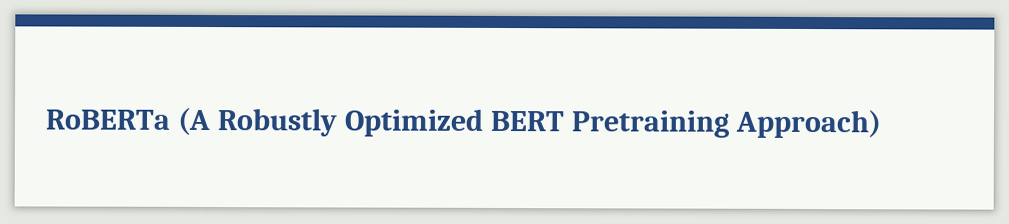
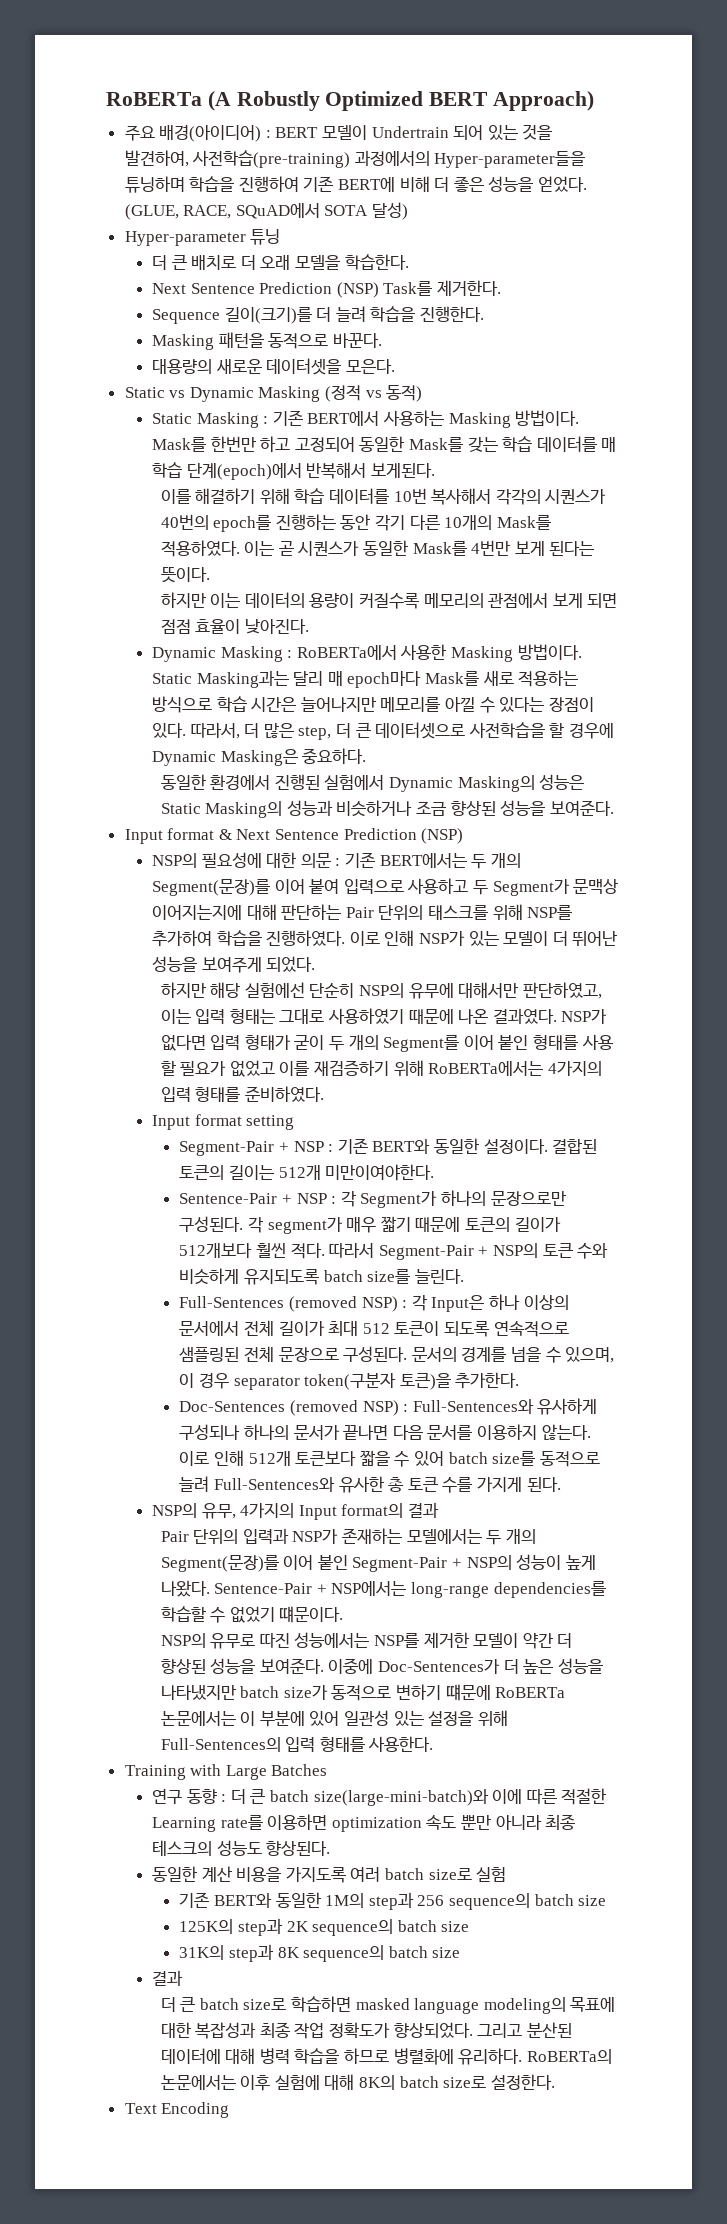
- RoBERTa (A Robustly Optimized BERT Pretraining Approach)
+ RoBERTa (A Robustly Optimized BERT Approach)
+ 주요 배경(아이디어) : BERT 모델이 Undertrain 되어 있는 것을 발견하여, 사전학습(pre-training) 과정에서의 Hyper-parameter들을 튜닝하며 학습을 진행하여 기존 BERT에 비해 더 좋은 성능을 얻었다. (GLUE, RACE, SQuAD에서 SOTA 달성)
+ Hyper-parameter 튜닝
+ 더 큰 배치로 더 오래 모델을 학습한다.
+ Next Sentence Prediction (NSP) Task를 제거한다.
+ Sequence 길이(크기)를 더 늘려 학습을 진행한다.
+ Masking 패턴을 동적으로 바꾼다.
+ 대용량의 새로운 데이터셋을 모은다.
+ Static vs Dynamic Masking (정적 vs 동적)
+ Static Masking : 기존 BERT에서 사용하는 Masking 방법이다. Mask를 한번만 하고 고정되어 동일한 Mask를 갖는 학습 데이터를 매 학습 단계(epoch)에서 반복해서 보게된다.
+ 이를 해결하기 위해 학습 데이터를 10번 복사해서 각각의 시퀀스가 40번의 epoch를 진행하는 동안 각기 다른 10개의 Mask를 적용하였다. 이는 곧 시퀀스가 동일한 Mask를 4번만 보게 된다는 뜻이다.
+ 하지만 이는 데이터의 용량이 커질수록 메모리의 관점에서 보게 되면 점점 효율이 낮아진다.
+ Dynamic Masking : RoBERTa에서 사용한 Masking 방법이다. Static Masking과는 달리 매 epoch마다 Mask를 새로 적용하는 방식으로 학습 시간은 늘어나지만 메모리를 아낄 수 있다는 장점이 있다. 따라서, 더 많은 step, 더 큰 데이터셋으로 사전학습을 할 경우에 Dynamic Masking은 중요하다.
+ 동일한 환경에서 진행된 실험에서 Dynamic Masking의 성능은 Static Masking의 성능과 비슷하거나 조금 향상된 성능을 보여준다.
+ Input format & Next Sentence Prediction (NSP)
+ NSP의 필요성에 대한 의문 : 기존 BERT에서는 두 개의 Segment(문장)를 이어 붙여 입력으로 사용하고 두 Segment가 문맥상 이어지는지에 대해 판단하는 Pair 단위의 태스크를 위해 NSP를 추가하여 학습을 진행하였다. 이로 인해 NSP가 있는 모델이 더 뛰어난 성능을 보여주게 되었다.
+ 하지만 해당 실험에선 단순히 NSP의 유무에 대해서만 판단하였고, 이는 입력 형태는 그대로 사용하였기 때문에 나온 결과였다. NSP가 없다면 입력 형태가 굳이 두 개의 Segment를 이어 붙인 형태를 사용 할 필요가 없었고 이를 재검증하기 위해 RoBERTa에서는 4가지의 입력 형태를 준비하였다.
+ Input format setting
+ Segment-Pair + NSP : 기존 BERT와 동일한 설정이다. 결합된 토큰의 길이는 512개 미만이여야한다.
+ Sentence-Pair + NSP : 각 Segment가 하나의 문장으로만 구성된다. 각 segment가 매우 짧기 때문에 토큰의 길이가 512개보다 훨씬 적다. 따라서 Segment-Pair + NSP의 토큰 수와 비슷하게 유지되도록 batch size를 늘린다.
+ Full-Sentences (removed NSP) : 각 Input은 하나 이상의 문서에서 전체 길이가 최대 512 토큰이 되도록 연속적으로 샘플링된 전체 문장으로 구성된다. 문서의 경계를 넘을 수 있으며, 이 경우 separator token(구분자 토큰)을 추가한다.
+ Doc-Sentences (removed NSP) : Full-Sentences와 유사하게 구성되나 하나의 문서가 끝나면 다음 문서를 이용하지 않는다. 이로 인해 512개 토큰보다 짧을 수 있어 batch size를 동적으로 늘려 Full-Sentences와 유사한 총 토큰 수를 가지게 된다.
+ NSP의 유무, 4가지의 Input format의 결과
+ Pair 단위의 입력과 NSP가 존재하는 모델에서는 두 개의 Segment(문장)를 이어 붙인 Segment-Pair + NSP의 성능이 높게 나왔다. Sentence-Pair + NSP에서는 long-range dependencies를 학습할 수 없었기 떄문이다.
+ NSP의 유무로 따진 성능에서는 NSP를 제거한 모델이 약간 더 향상된 성능을 보여준다. 이중에 Doc-Sentences가 더 높은 성능을 나타냈지만 batch size가 동적으로 변하기 떄문에 RoBERTa 논문에서는 이 부분에 있어 일관성 있는 설정을 위해 Full-Sentences의 입력 형태를 사용한다.
+ Training with Large Batches
+ 연구 동향 : 더 큰 batch size(large-mini-batch)와 이에 따른 적절한 Learning rate를 이용하면 optimization 속도 뿐만 아니라 최종 테스크의 성능도 향상된다.
+ 동일한 계산 비용을 가지도록 여러 batch size로 실험
+ 기존 BERT와 동일한 1M의 step과 256 sequence의 batch size
+ 125K의 step과 2K sequence의 batch size
+ 31K의 step과 8K sequence의 batch size
+ 결과
+ 더 큰 batch size로 학습하면 masked language modeling의 목표에 대한 복잡성과 최종 작업 정확도가 향상되었다. 그리고 분산된 데이터에 대해 병력 학습을 하므로 병렬화에 유리하다. RoBERTa의 논문에서는 이후 실험에 대해 8K의 batch size로 설정한다.
+ Text Encoding

